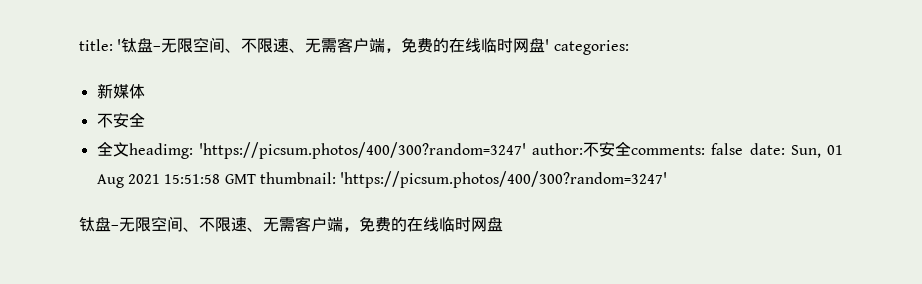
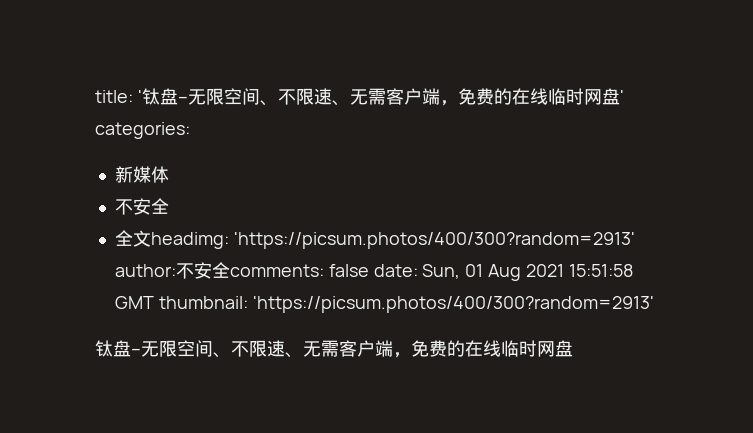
- 全文headimg: 'https://picsum.photos/400/300?random=3247' author:不安全comments: false date: Sun, 01 Aug 2021 15:51:58 GMT thumbnail: 'https://picsum.photos/400/300?random=3247'
+ 全文headimg: 'https://picsum.photos/400/300?random=2913' author:不安全comments: false date: Sun, 01 Aug 2021 15:51:58 GMT thumbnail: 'https://picsum.photos/400/300?random=2913'

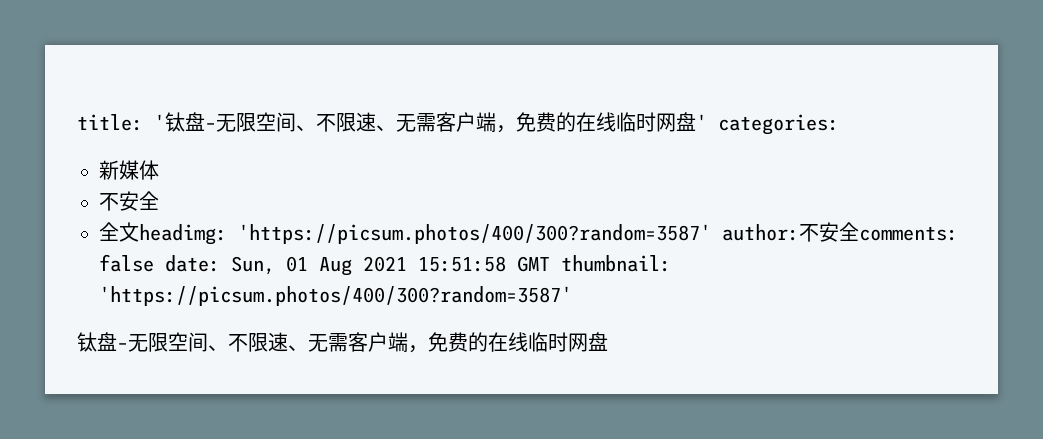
- 全文headimg: 'https://picsum.photos/400/300?random=2913' author:不安全comments: false date: Sun, 01 Aug 2021 15:51:58 GMT thumbnail: 'https://picsum.photos/400/300?random=2913'
+ 全文headimg: 'https://picsum.photos/400/300?random=3587' author:不安全comments: false date: Sun, 01 Aug 2021 15:51:58 GMT thumbnail: 'https://picsum.photos/400/300?random=3587'

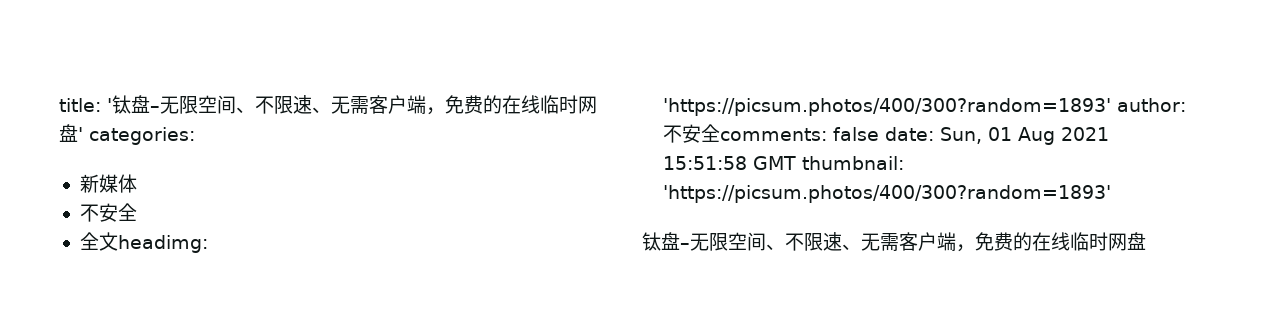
- 全文headimg: 'https://picsum.photos/400/300?random=3587' author:不安全comments: false date: Sun, 01 Aug 2021 15:51:58 GMT thumbnail: 'https://picsum.photos/400/300?random=3587'
+ 全文headimg: 'https://picsum.photos/400/300?random=1893' author:不安全comments: false date: Sun, 01 Aug 2021 15:51:58 GMT thumbnail: 'https://picsum.photos/400/300?random=1893'

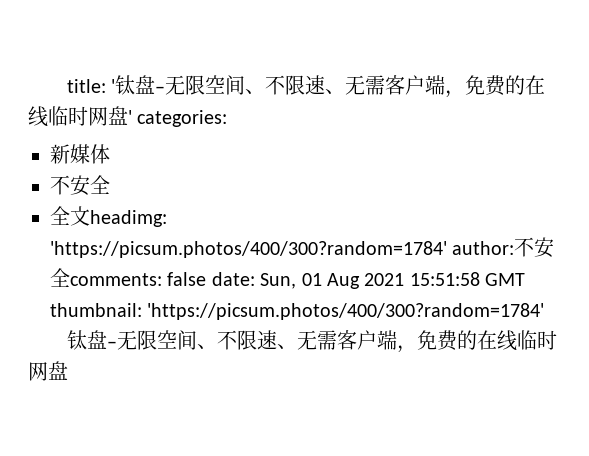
- 全文headimg: 'https://picsum.photos/400/300?random=1893' author:不安全comments: false date: Sun, 01 Aug 2021 15:51:58 GMT thumbnail: 'https://picsum.photos/400/300?random=1893'
+ 全文headimg: 'https://picsum.photos/400/300?random=1784' author:不安全comments: false date: Sun, 01 Aug 2021 15:51:58 GMT thumbnail: 'https://picsum.photos/400/300?random=1784'

